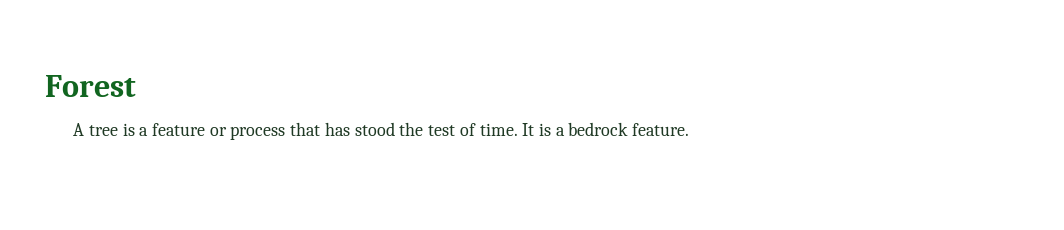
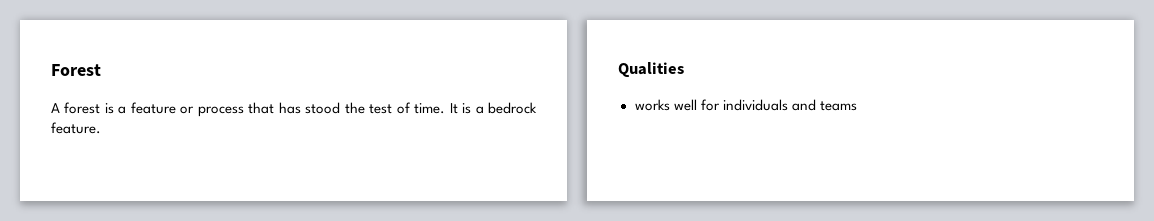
- A tree is a feature or process that has stood the test of time.
+ A forest is a feature or process that has stood the test of time.
+ Qualities
+ works well for individuals and teams

